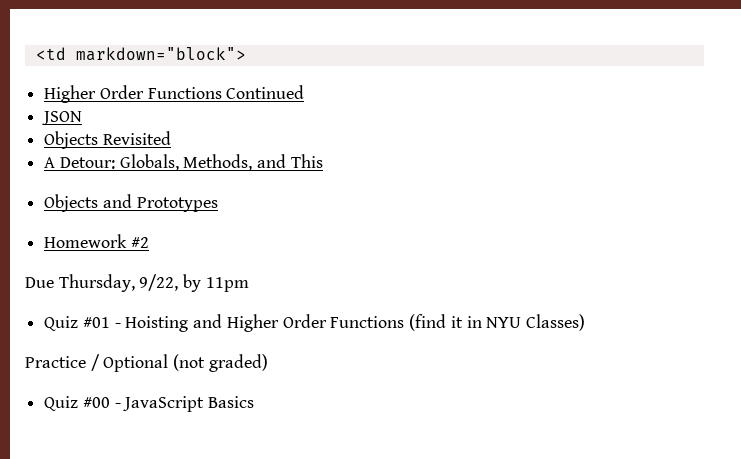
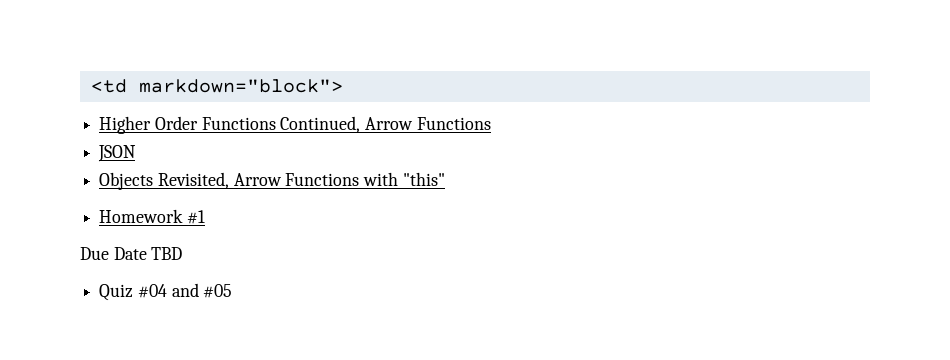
- Higher Order Functions Continued
+ Higher Order Functions Continued, Arrow Functions
- Objects Revisited
- A Detour: Globals, Methods, and This
- Objects and Prototypes
+ Objects Revisited, Arrow Functions with "this"
- Homework #2
+ Homework #1
- Due Thursday, 9/22, by 11pm
- Quiz #01 - Hoisting and Higher Order Functions (find it in NYU Classes)
- Practice / Optional (not graded)
- Quiz #00 - JavaScript Basics
+ Due Date TBD
+ Quiz #04 and #05

